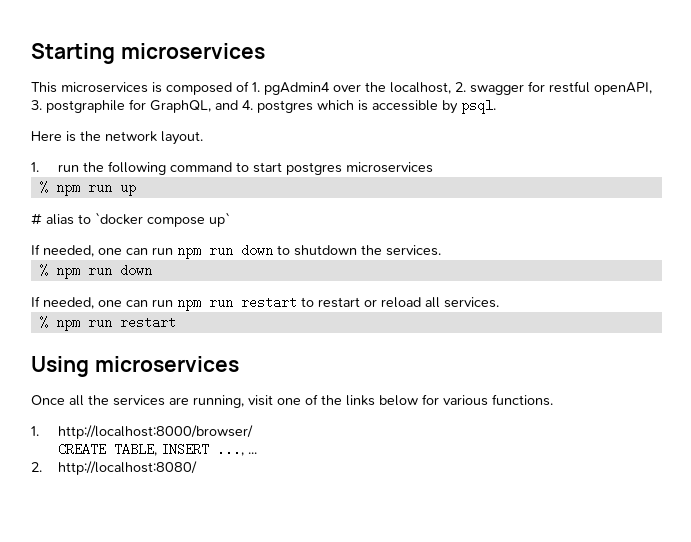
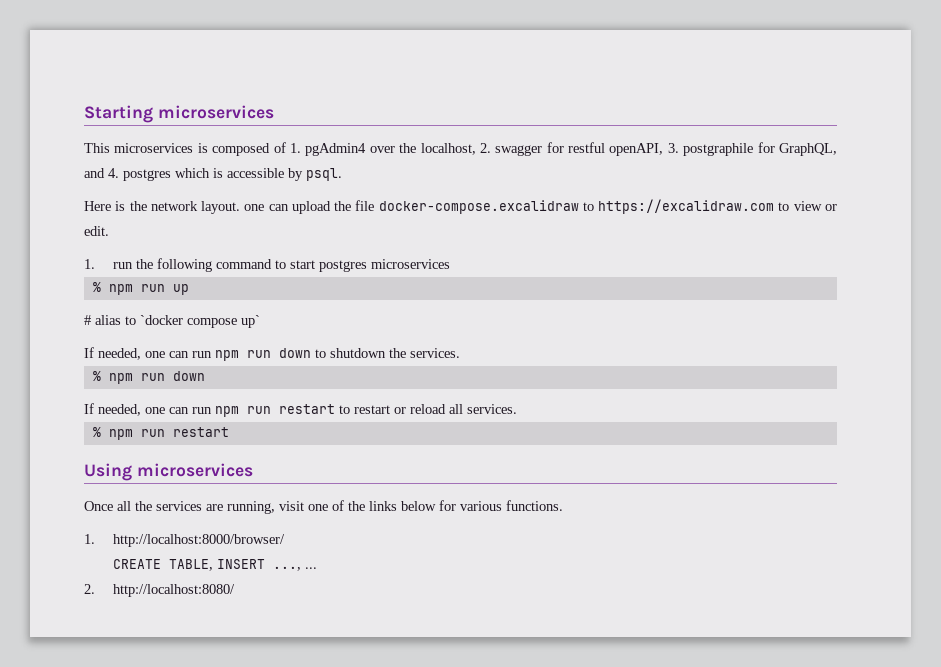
- Here is the network layout.
+ Here is the network layout. one can upload the file docker-compose.excalidraw to https://excalidraw.com to view or edit.

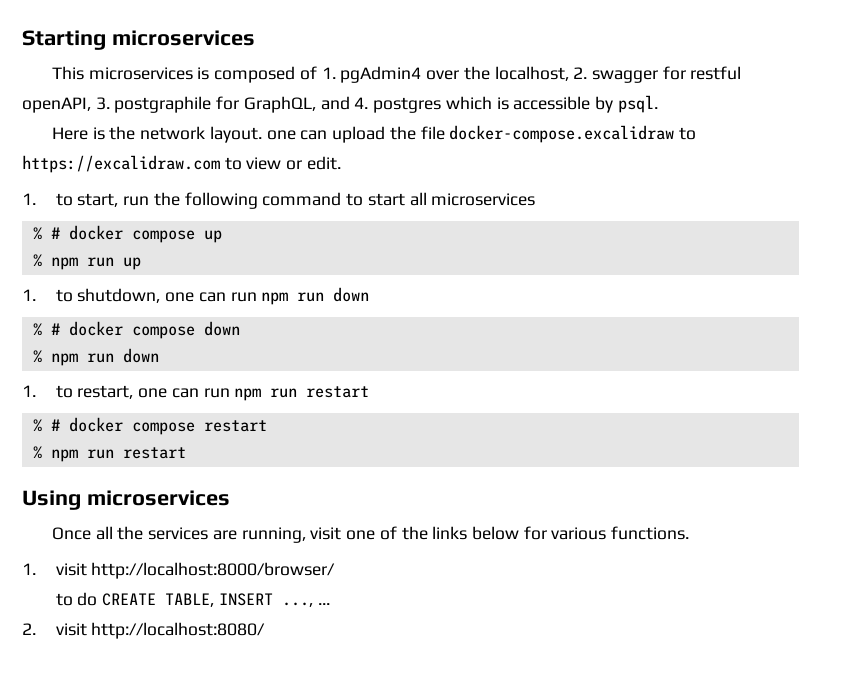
- 1. run the following command to start postgres microservices
+ 1. to start, run the following command to start all microservices
+ % # docker compose up
- # alias to `docker compose up`
- If needed, one can run npm run down to shutdown the services.
+ 1. to shutdown, one can run npm run down
+ % # docker compose down
- If needed, one can run npm run restart to restart or reload all services.
+ 1. to restart, one can run npm run restart
+ % # docker compose restart
- 1. http://localhost:8000/browser/
+ 1. visit http://localhost:8000/browser/
- CREATE TABLE, INSERT ..., ...
+ to do CREATE TABLE, INSERT ..., ...
- 2. http://localhost:8080/
+ 2. visit http://localhost:8080/

